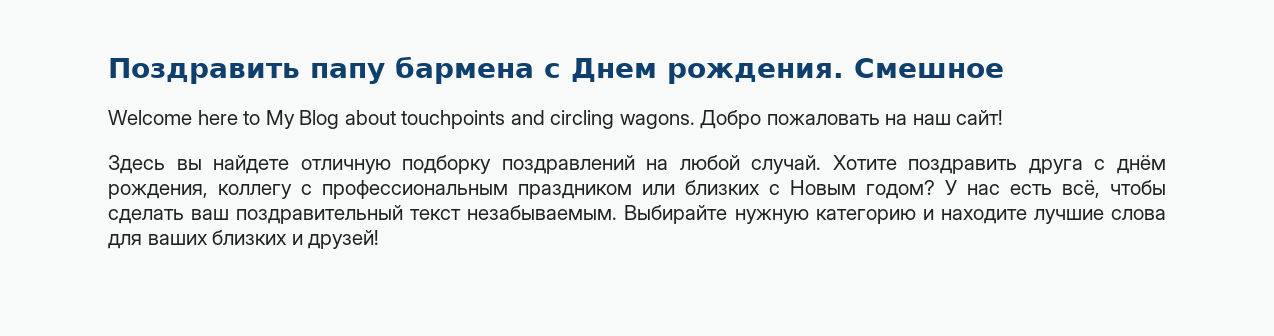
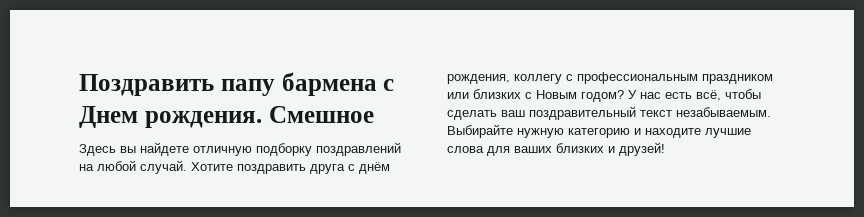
- Welcome here to My Blog about touchpoints and circling wagons. Добро пожаловать на наш сайт!

